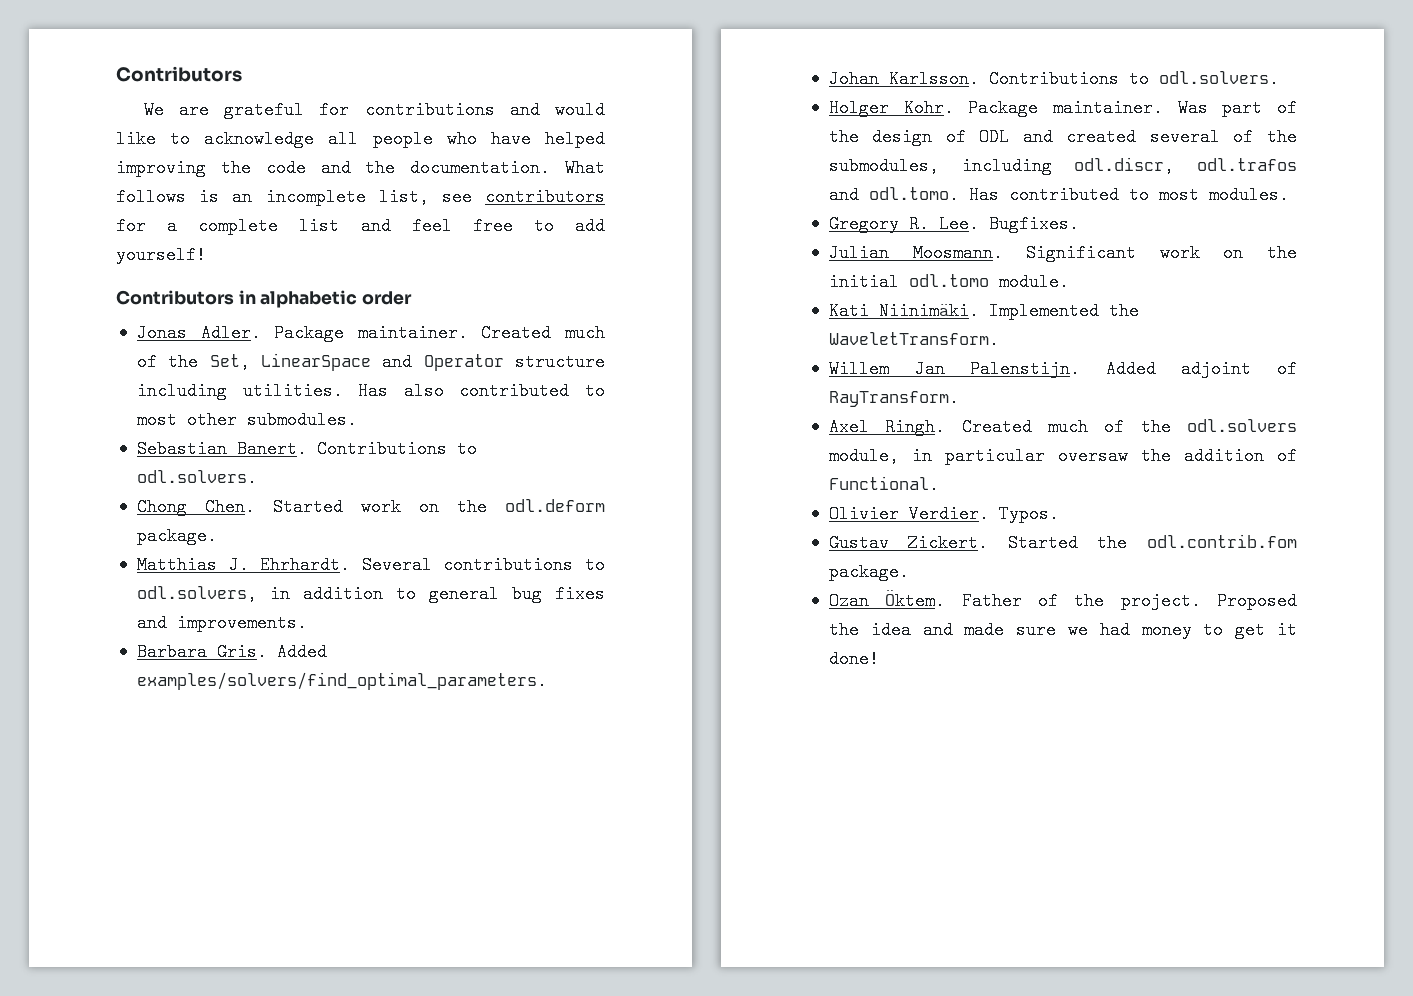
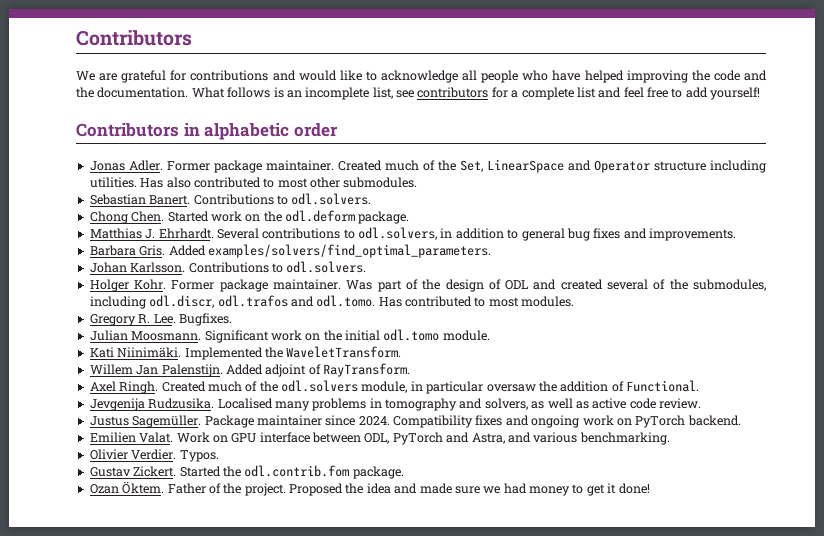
- Jonas Adler. Package maintainer.
+ Jonas Adler. Former package maintainer.
- Holger Kohr. Package maintainer.
+ Holger Kohr. Former package maintainer.
+ Jevgenija Rudzusika. Localised many problems in tomography and solvers, as well as active code review.
+ Justus Sagemüller. Package maintainer since 2024. Compatibility fixes and ongoing work on PyTorch backend.
+ Emilien Valat. Work on GPU interface between ODL, PyTorch and Astra, and various benchmarking.

